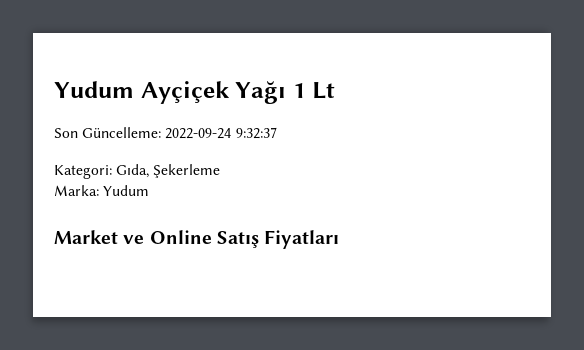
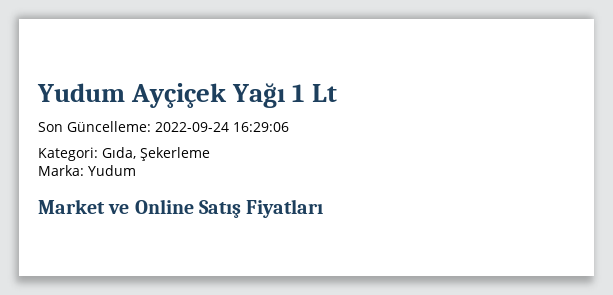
- Son Güncelleme: 2022-09-24 9:32:37
+ Son Güncelleme: 2022-09-24 16:29:06

